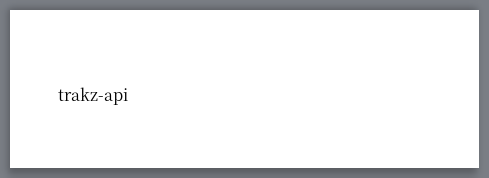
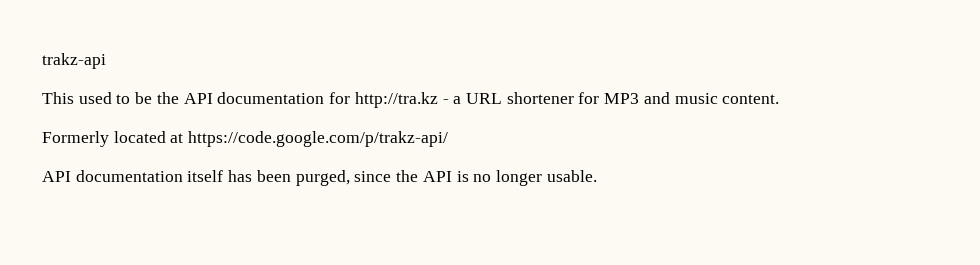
+ This used to be the API documentation for http://tra.kz - a URL shortener for MP3 and music content.
+ Formerly located at https://code.google.com/p/trakz-api/
+ API documentation itself has been purged, since the API is no longer usable.

